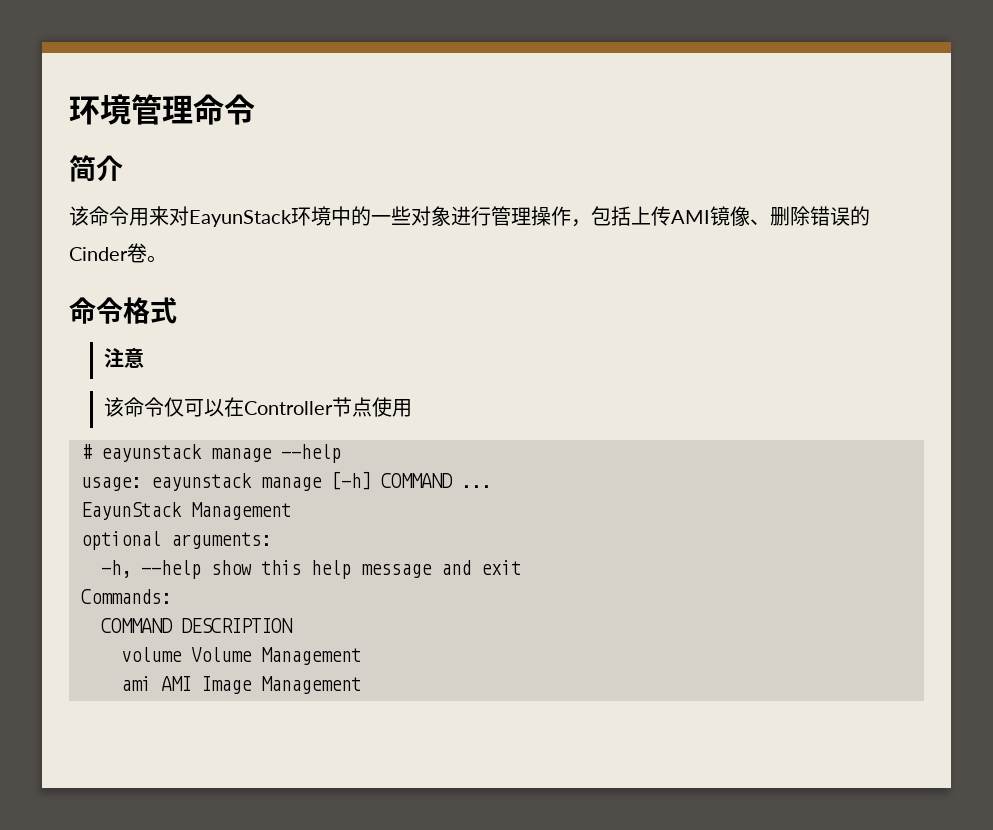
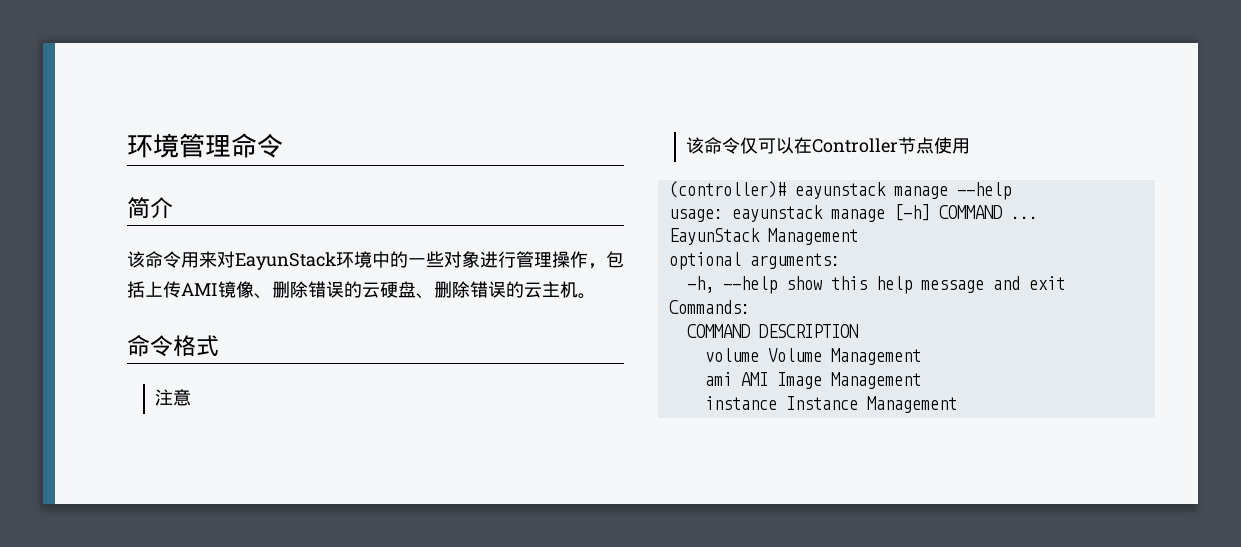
- 该命令用来对EayunStack环境中的一些对象进行管理操作，包括上传AMI镜像、删除错误的Cinder卷。
+ 该命令用来对EayunStack环境中的一些对象进行管理操作，包括上传AMI镜像、删除错误的云硬盘、删除错误的云主机。
- # eayunstack manage --help
+ (controller)# eayunstack manage --help
+ instance Instance Management

